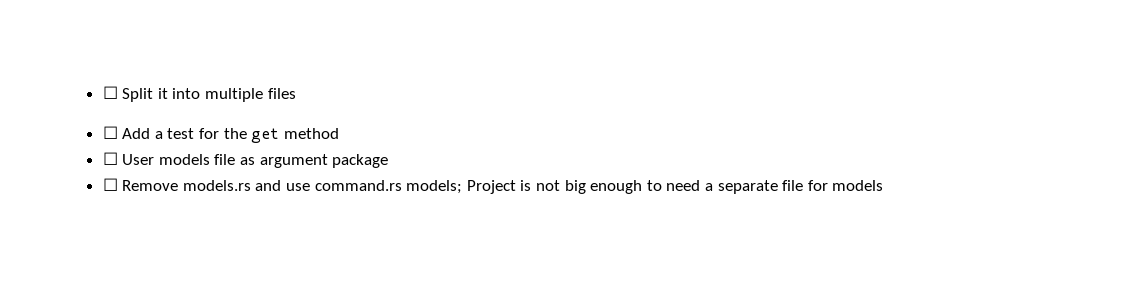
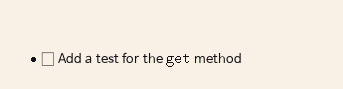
- ☐ Split it into multiple files
- ☐ User models file as argument package
- ☐ Remove models.rs and use command.rs models; Project is not big enough to need a separate file for models

